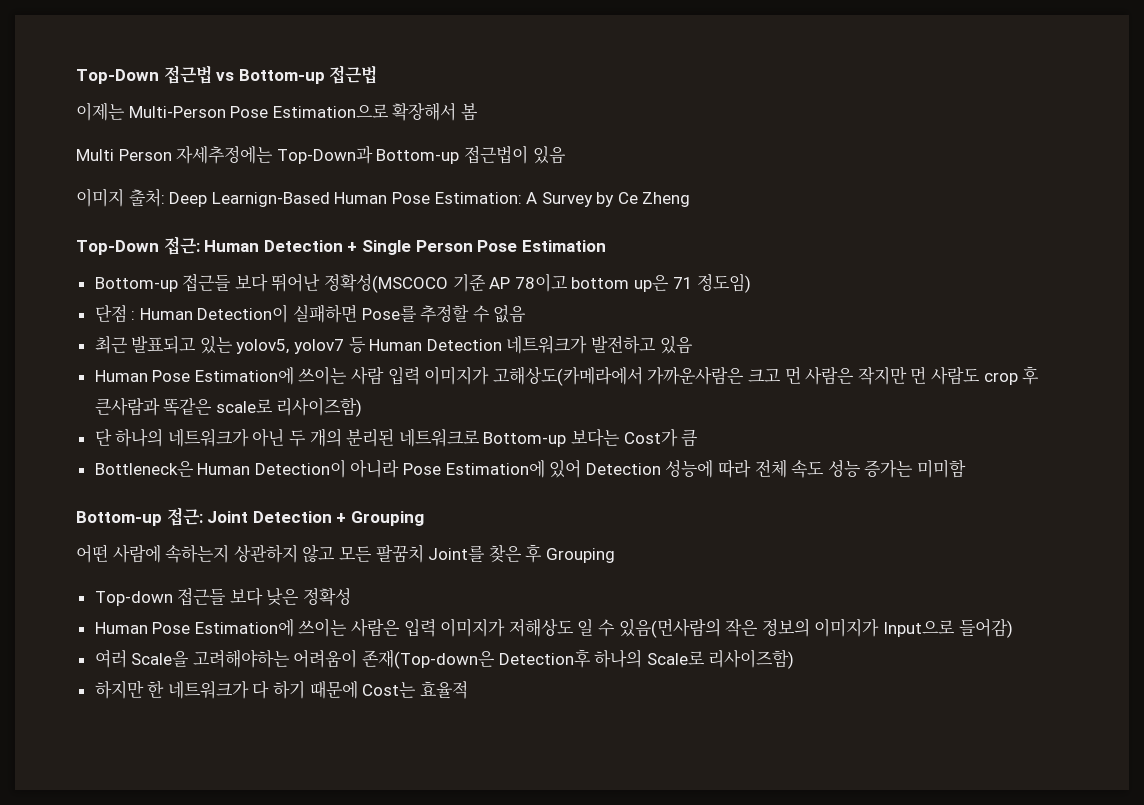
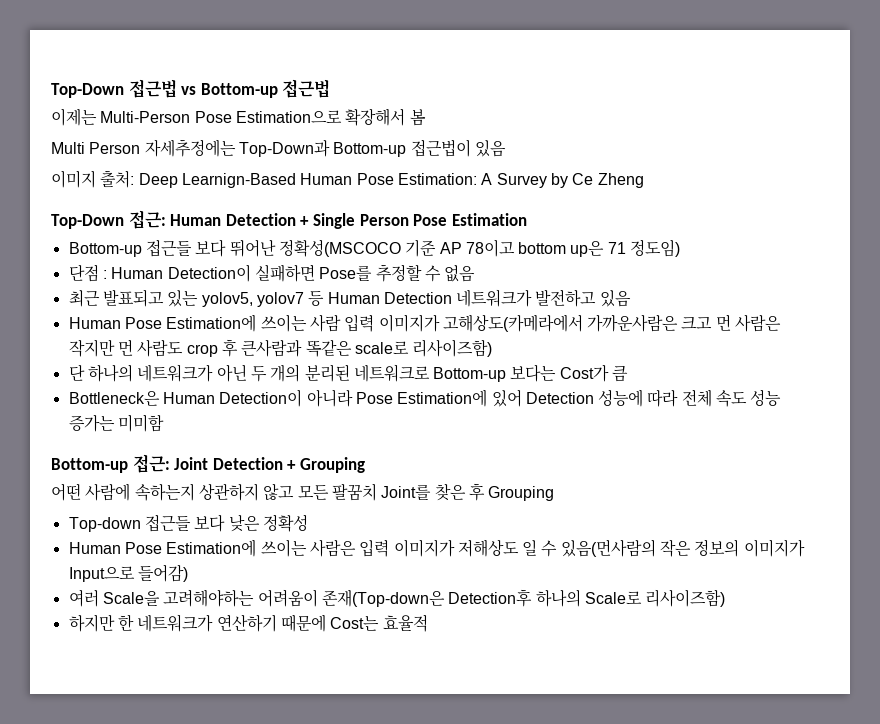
- 하지만 한 네트워크가 다 하기 때문에 Cost는 효율적
+ 하지만 한 네트워크가 연산하기 때문에 Cost는 효율적

